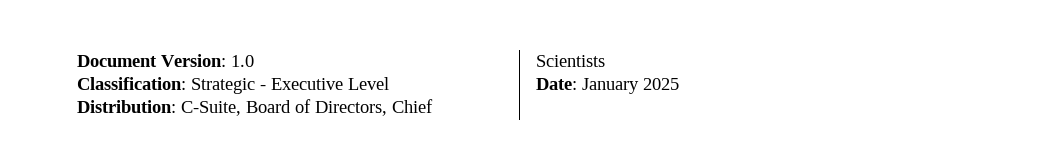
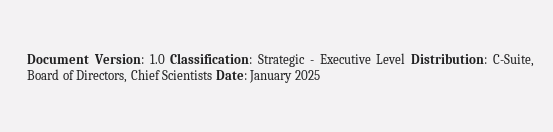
- Document Version: 1.0
- Classification: Strategic - Executive Level
- Distribution: C-Suite, Board of Directors, Chief Scientists
- Date: January 2025
+ Document Version: 1.0 Classification: Strategic - Executive Level Distribution: C-Suite, Board of Directors, Chief Scientists Date: January 2025

